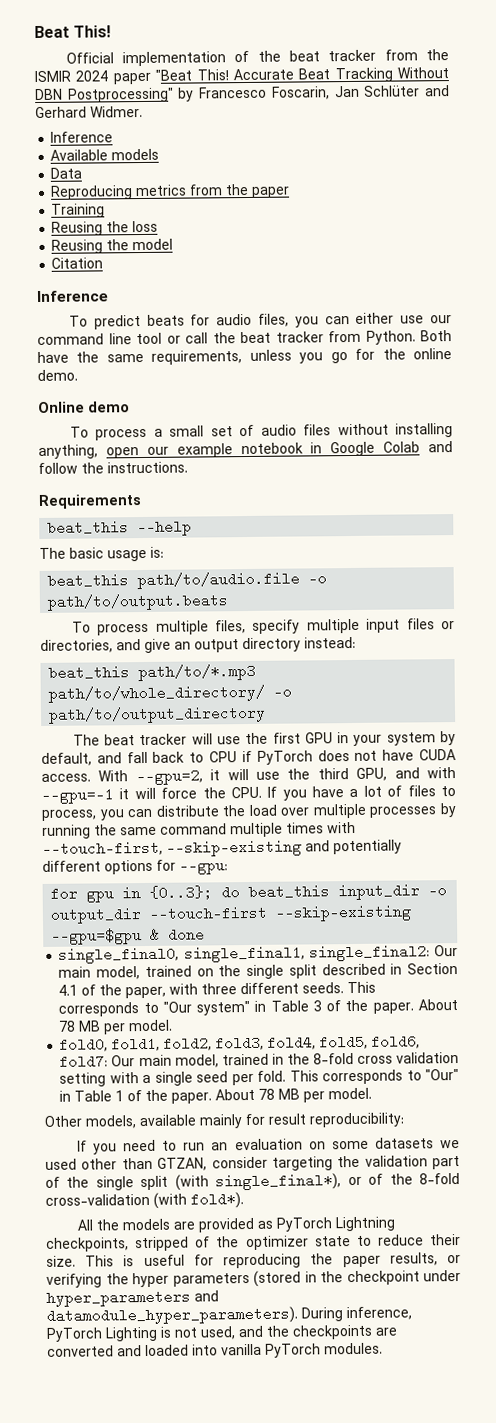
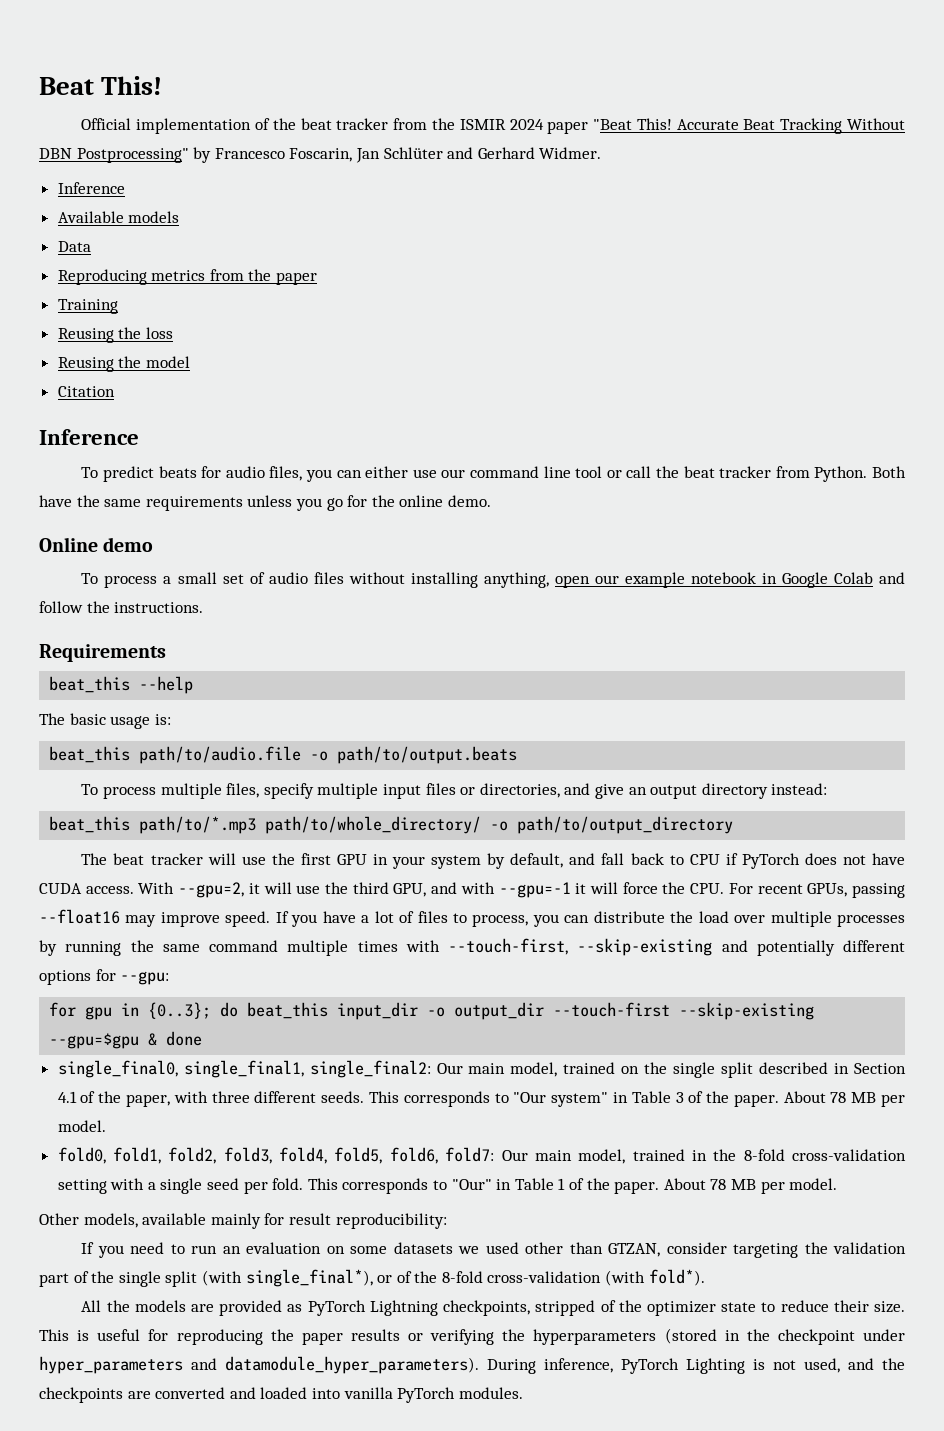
- Both have the same requirements, unless you go for the online demo.
+ Both have the same requirements unless you go for the online demo.
- With --gpu=2, it will use the third GPU, and with --gpu=-1 it will force the CPU. If you have a lot of files to process, you can distribute the load over multiple processes by running the same command multiple times with --touch-first, --skip-existing and potentially different options for --gpu:
+ With --gpu=2, it will use the third GPU, and with --gpu=-1 it will force the CPU. For recent GPUs, passing --float16 may improve speed. If you have a lot of files to process, you can distribute the load over multiple processes by running the same command multiple times with --touch-first, --skip-existing and potentially different options for --gpu:
- fold0, fold1, fold2, fold3, fold4, fold5, fold6, fold7: Our main model, trained in the 8-fold cross validation setting with a single seed per fold.
+ fold0, fold1, fold2, fold3, fold4, fold5, fold6, fold7: Our main model, trained in the 8-fold cross-validation setting with a single seed per fold.
- This is useful for reproducing the paper results, or verifying the hyper parameters (stored in the checkpoint under hyper_parameters and datamodule_hyper_parameters).
+ This is useful for reproducing the paper results or verifying the hyperparameters (stored in the checkpoint under hyper_parameters and datamodule_hyper_parameters).

